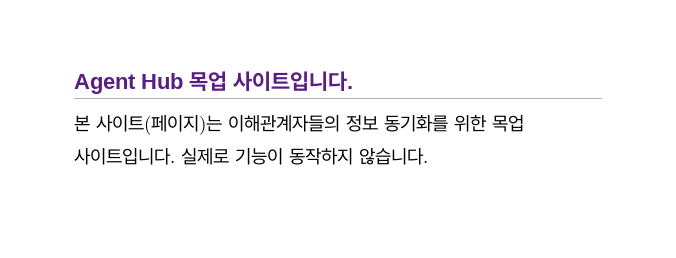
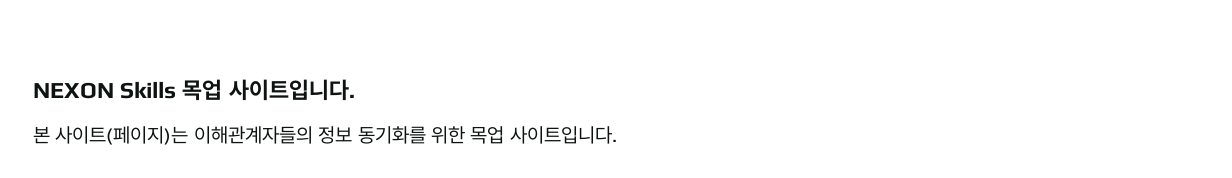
- Agent Hub 목업 사이트입니다.
+ NEXON Skills 목업 사이트입니다.
- 실제로 기능이 동작하지 않습니다.

